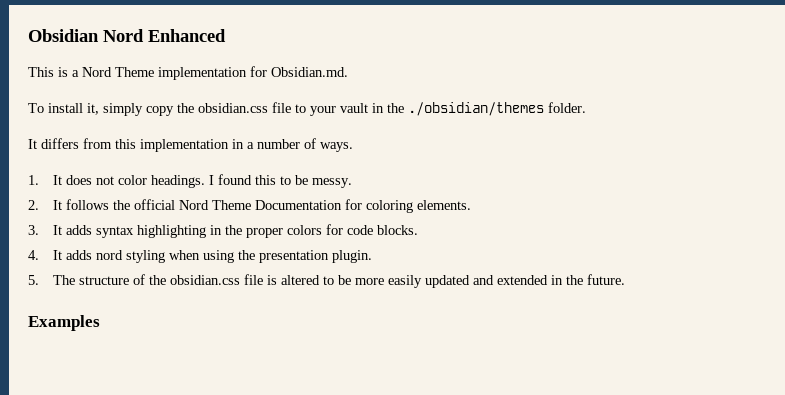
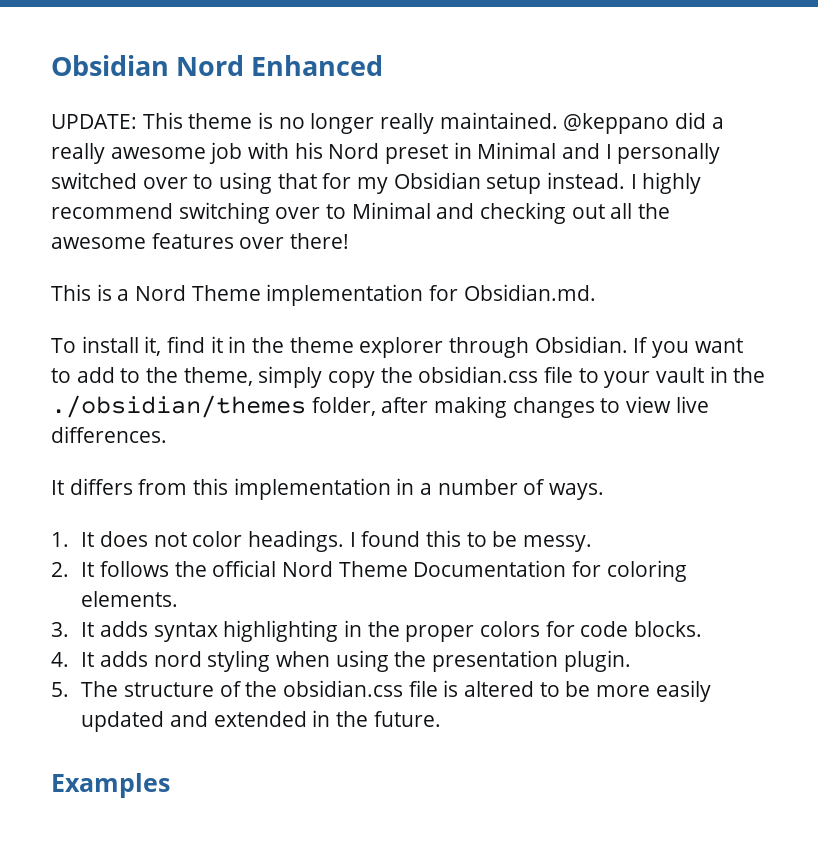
+ UPDATE: This theme is no longer really maintained. @keppano did a really awesome job with his Nord preset in Minimal and I personally switched over to using that for my Obsidian setup instead. I highly recommend switching over to Minimal and checking out all the awesome features over there!
- To install it, simply copy the obsidian.css file to your vault in the ./obsidian/themes folder.
+ To install it, find it in the theme explorer through Obsidian. If you want to add to the theme, simply copy the obsidian.css file to your vault in the ./obsidian/themes folder, after making changes to view live differences.

